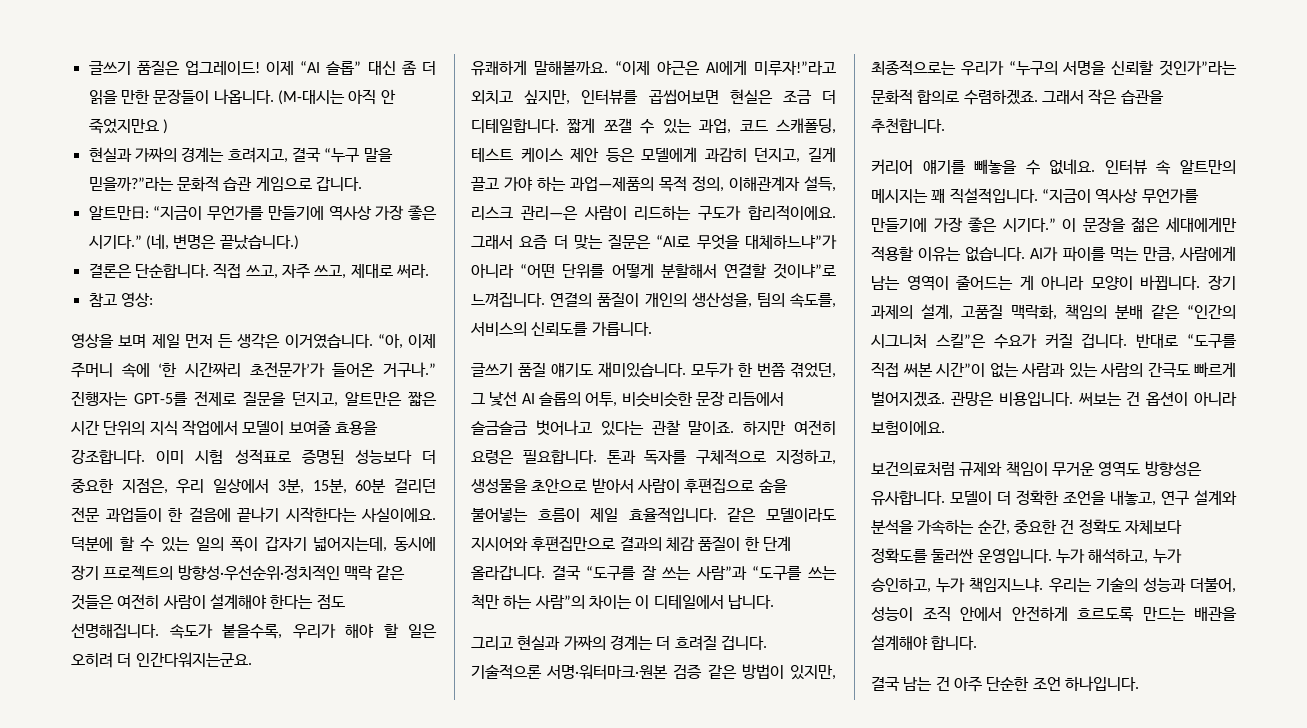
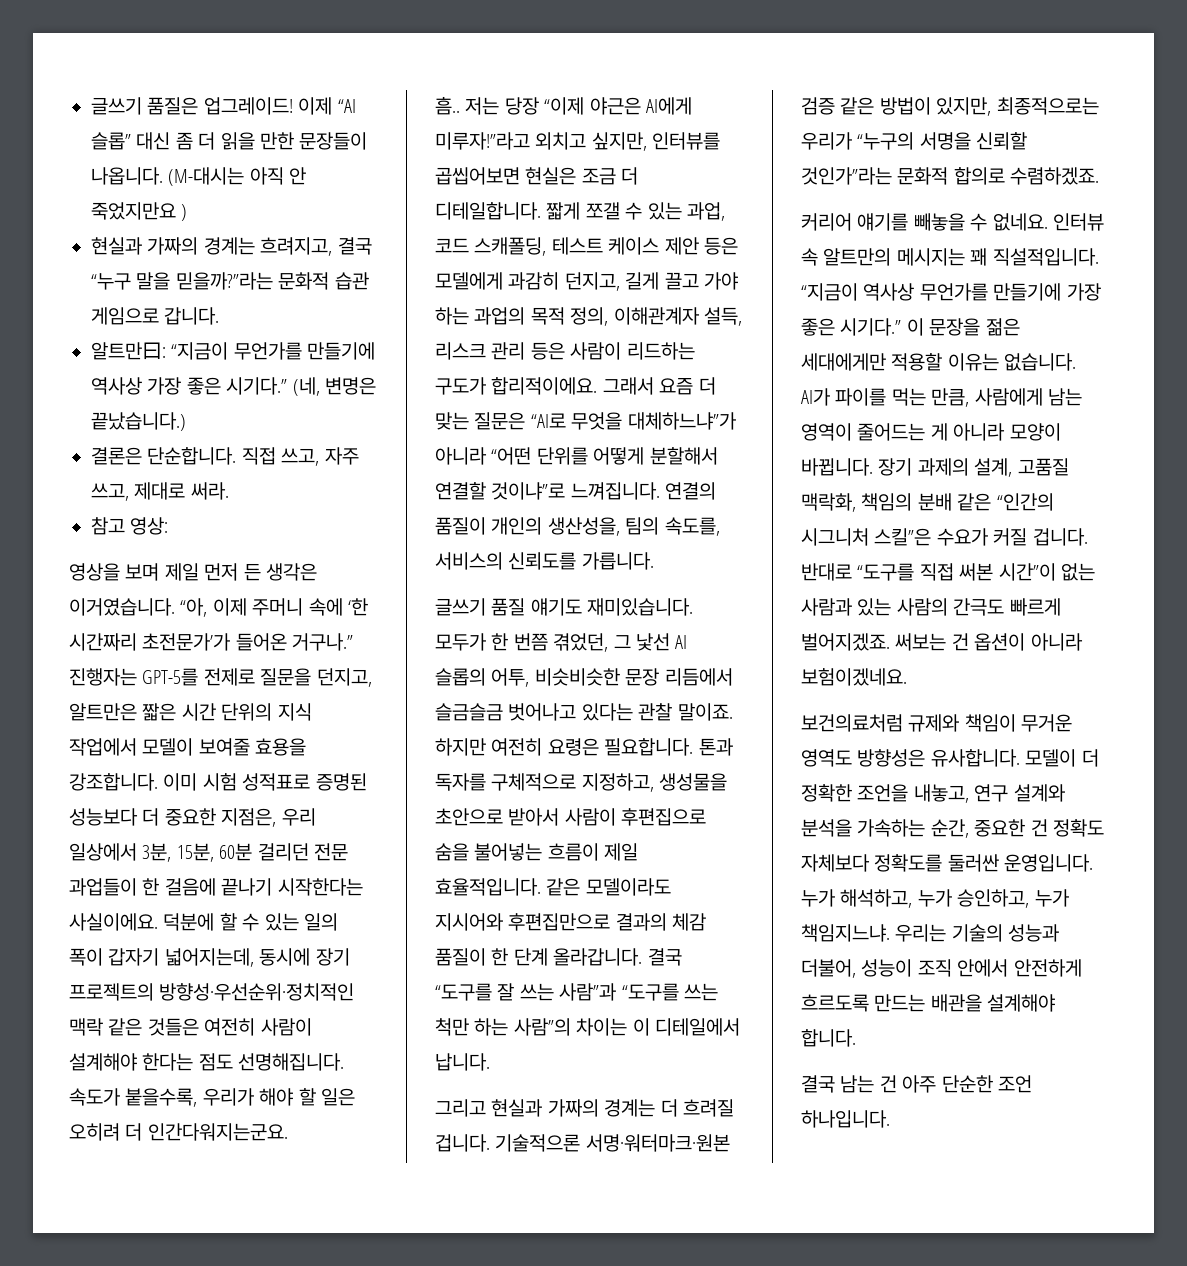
- 유쾌하게 말해볼까요. “이제 야근은 AI에게 미루자!”라고 외치고 싶지만, 인터뷰를 곱씹어보면 현실은 조금 더 디테일합니다.
+ 흠.. 저는 당장 “이제 야근은 AI에게 미루자!”라고 외치고 싶지만, 인터뷰를 곱씹어보면 현실은 조금 더 디테일합니다.
- 짧게 쪼갤 수 있는 과업, 코드 스캐폴딩, 테스트 케이스 제안 등은 모델에게 과감히 던지고, 길게 끌고 가야 하는 과업—제품의 목적 정의, 이해관계자 설득, 리스크 관리—은 사람이 리드하는 구도가 합리적이에요.
+ 짧게 쪼갤 수 있는 과업, 코드 스캐폴딩, 테스트 케이스 제안 등은 모델에게 과감히 던지고, 길게 끌고 가야 하는 과업의 목적 정의, 이해관계자 설득, 리스크 관리 등은 사람이 리드하는 구도가 합리적이에요.
- 그래서 작은 습관을 추천합니다.
- 관망은 비용입니다.
- 써보는 건 옵션이 아니라 보험이에요.
+ 써보는 건 옵션이 아니라 보험이겠네요.

